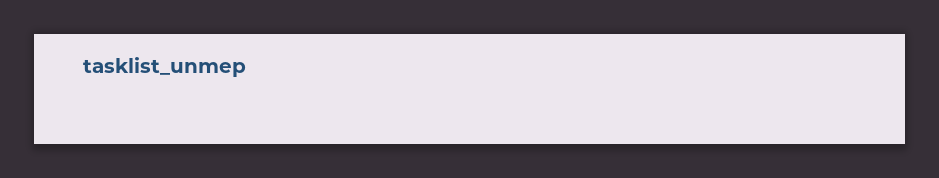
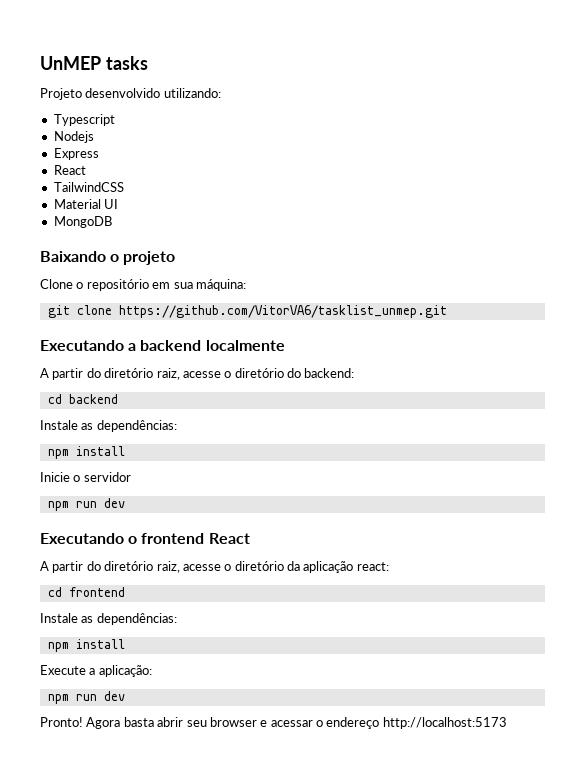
- tasklist_unmep
+ UnMEP tasks
+ Projeto desenvolvido utilizando:
+ Typescript
+ Nodejs
+ Express
+ React
+ TailwindCSS
+ Material UI
+ MongoDB
+ Baixando o projeto
+ Clone o repositório em sua máquina:
+ git clone https://github.com/VitorVA6/tasklist_unmep.git
+ Executando a backend localmente
+ A partir do diretório raiz, acesse o diretório do backend:
+ cd backend
+ Instale as dependências:
+ npm install
+ Inicie o servidor
+ npm run dev
+ Executando o frontend React
+ A partir do diretório raiz, acesse o diretório da aplicação react:
+ cd frontend
+ Instale as dependências:
+ npm install
+ Execute a aplicação:
+ npm run dev
+ Pronto! Agora basta abrir seu browser e acessar o endereço http://localhost:5173

